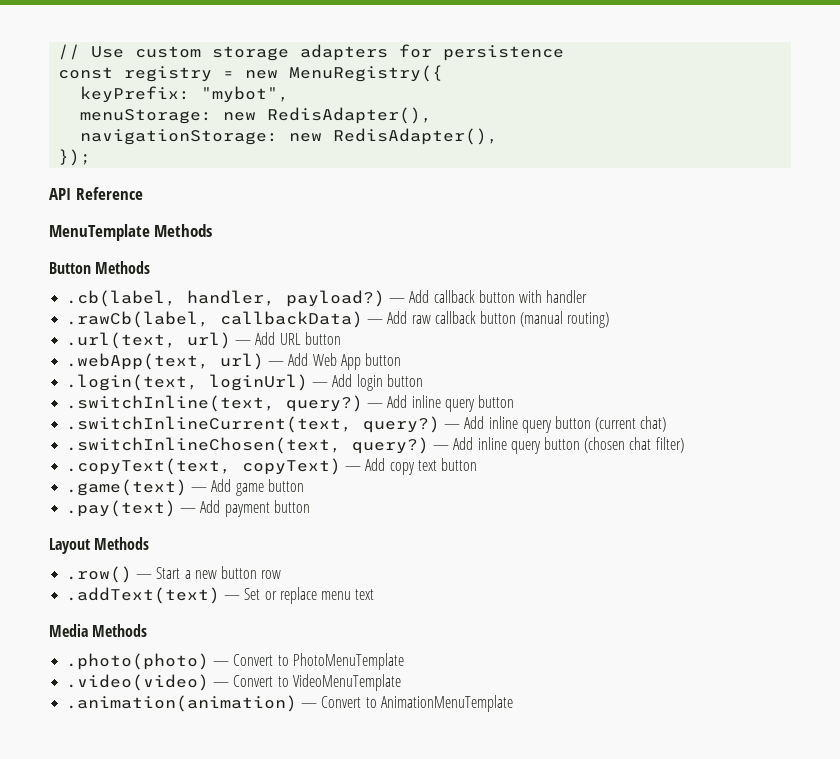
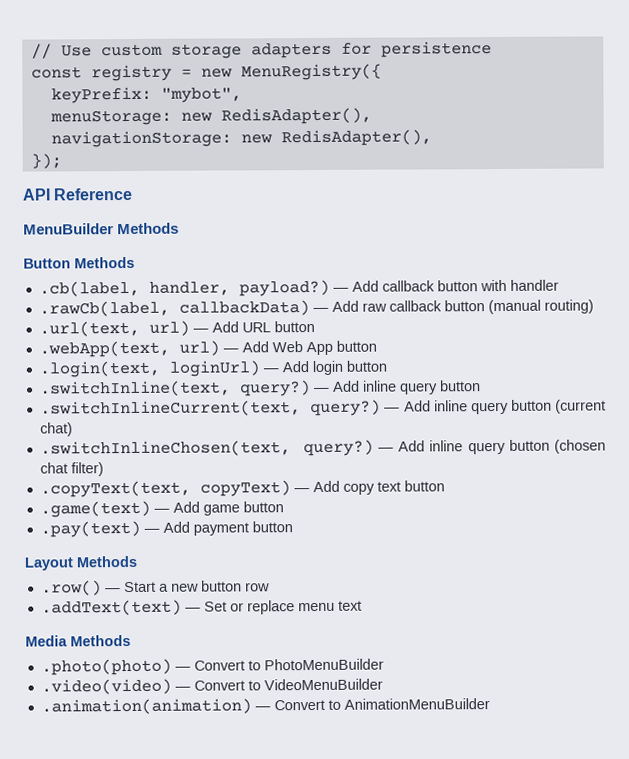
- MenuTemplate Methods
+ MenuBuilder Methods
- .photo(photo) — Convert to PhotoMenuTemplate
+ .photo(photo) — Convert to PhotoMenuBuilder
- .video(video) — Convert to VideoMenuTemplate
+ .video(video) — Convert to VideoMenuBuilder
- .animation(animation) — Convert to AnimationMenuTemplate
+ .animation(animation) — Convert to AnimationMenuBuilder

